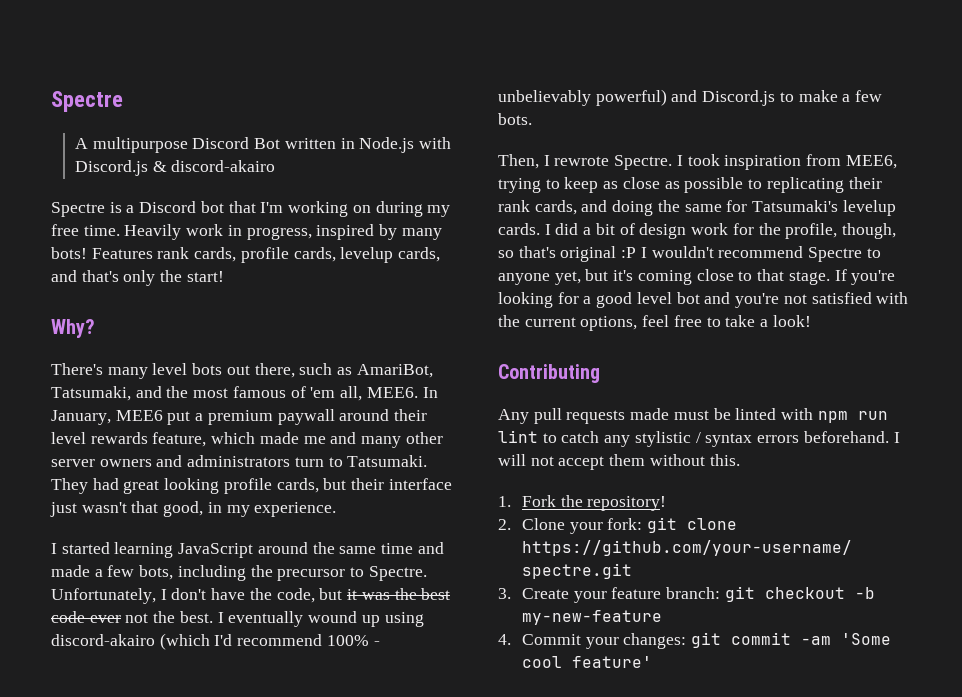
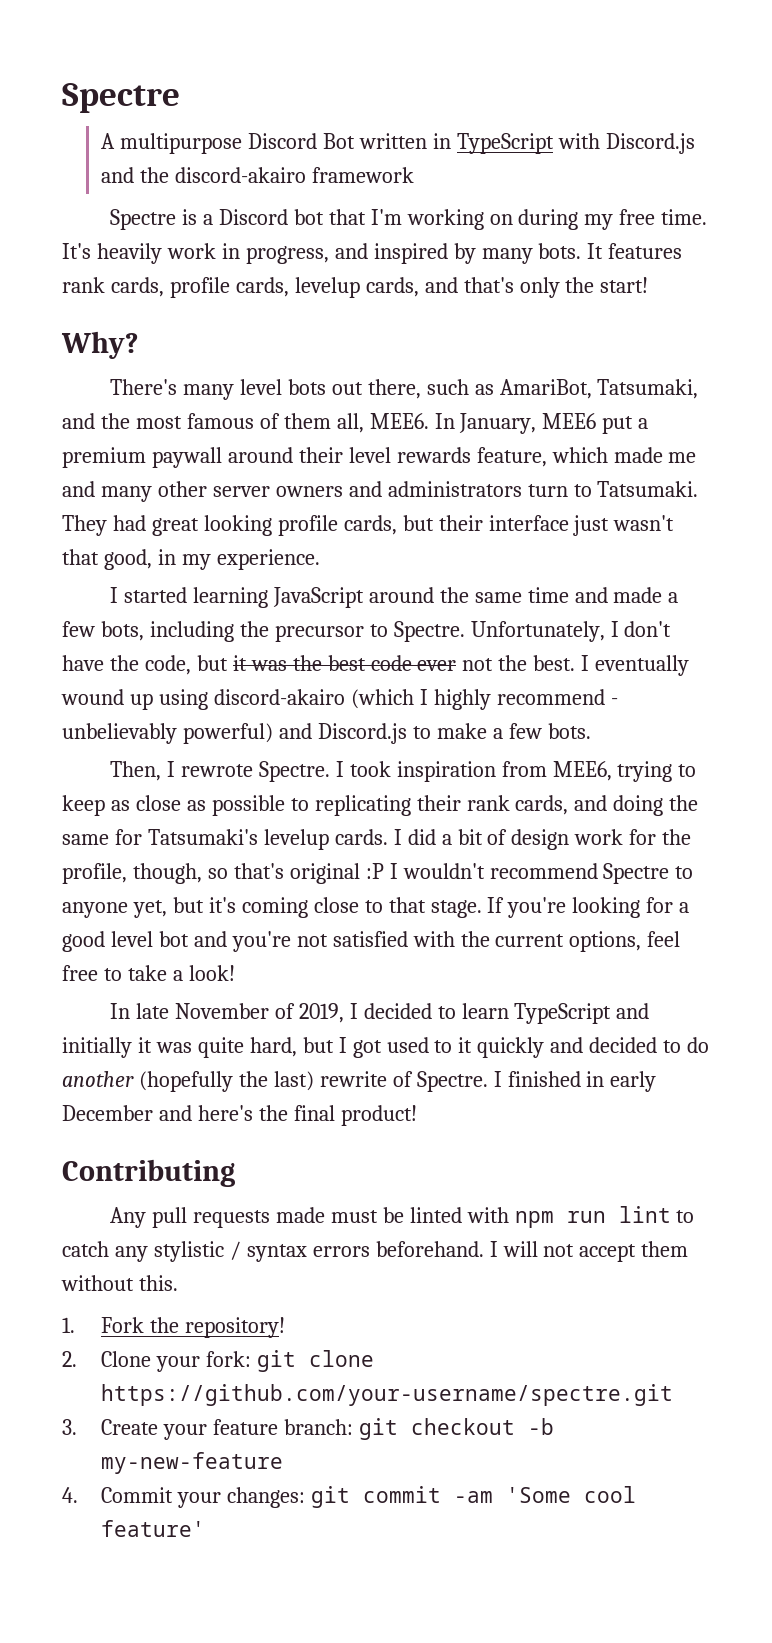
- A multipurpose Discord Bot written in Node.js with Discord.js & discord-akairo
+ A multipurpose Discord Bot written in TypeScript with Discord.js and the discord-akairo framework
- Heavily work in progress, inspired by many bots! Features rank cards, profile cards, levelup cards, and that's only the start!
+ It's heavily work in progress, and inspired by many bots. It features rank cards, profile cards, levelup cards, and that's only the start!
- There's many level bots out there, such as AmariBot, Tatsumaki, and the most famous of 'em all, MEE6.
+ There's many level bots out there, such as AmariBot, Tatsumaki, and the most famous of them all, MEE6.
- I eventually wound up using discord-akairo (which I'd recommend 100% - unbelievably powerful) and Discord.js to make a few bots.
+ I eventually wound up using discord-akairo (which I highly recommend - unbelievably powerful) and Discord.js to make a few bots.
+ In late November of 2019, I decided to learn TypeScript and initially it was quite hard, but I got used to it quickly and decided to do another (hopefully the last) rewrite of Spectre. I finished in early December and here's the final product!

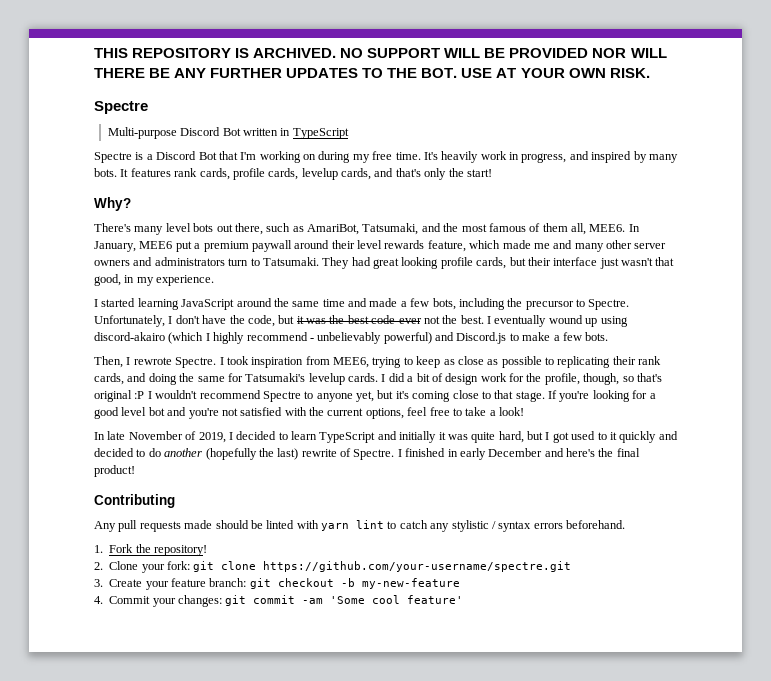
+ THIS REPOSITORY IS ARCHIVED. NO SUPPORT WILL BE PROVIDED NOR WILL THERE BE ANY FURTHER UPDATES TO THE BOT. USE AT YOUR OWN RISK.
- A multipurpose Discord Bot written in TypeScript with Discord.js and the discord-akairo framework
+ Multi-purpose Discord Bot written in TypeScript
- Spectre is a Discord bot that I'm working on during my free time.
+ Spectre is a Discord Bot that I'm working on during my free time.
- Any pull requests made must be linted with npm run lint to catch any stylistic / syntax errors beforehand. I will not accept them without this.
+ Any pull requests made should be linted with yarn lint to catch any stylistic / syntax errors beforehand.

